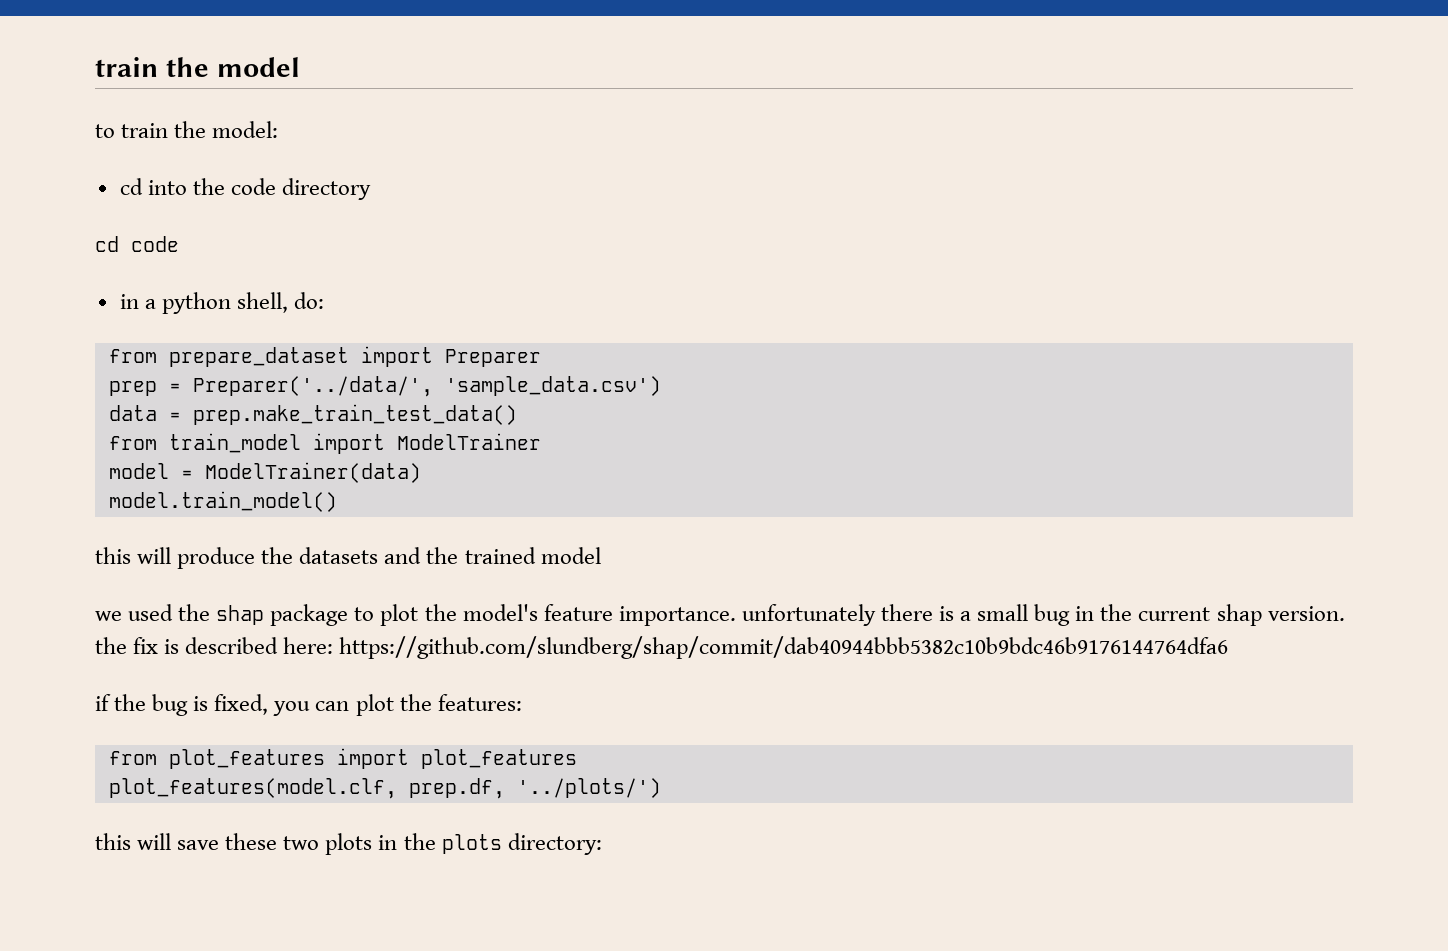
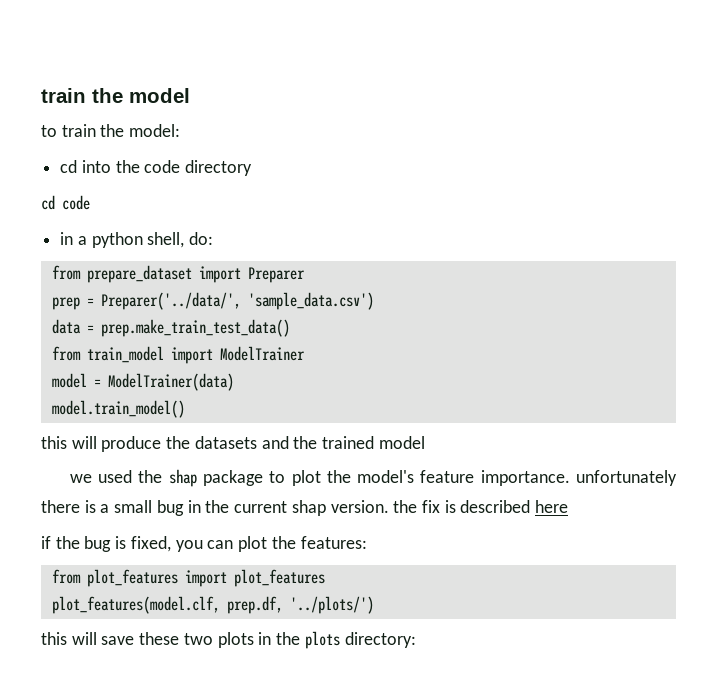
- we used the shap package to plot the model's feature importance. unfortunately there is a small bug in the current shap version. the fix is described here: https://github.com/slundberg/shap/commit/dab40944bbb5382c10b9bdc46b9176144764dfa6
+ we used the shap package to plot the model's feature importance. unfortunately there is a small bug in the current shap version. the fix is described here

